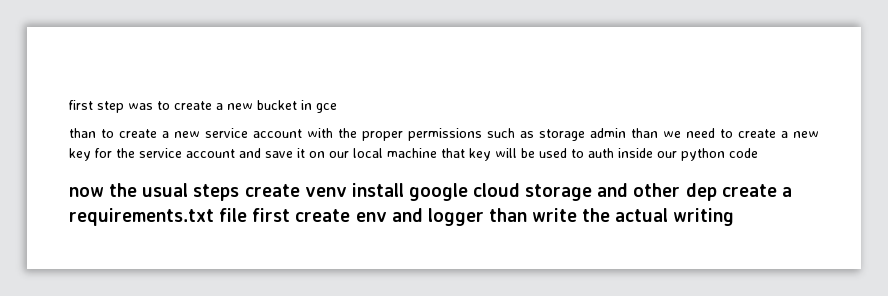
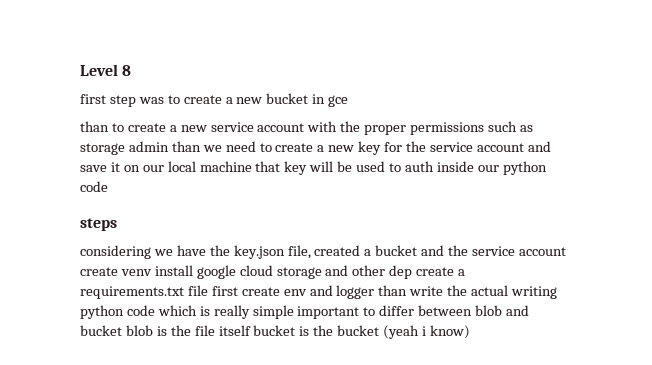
+ Level 8
- now the usual steps create venv install google cloud storage and other dep create a requirements.txt file first create env and logger than write the actual writing
+ steps
+ considering we have the key.json file, created a bucket and the service account create venv install google cloud storage and other dep create a requirements.txt file first create env and logger than write the actual writing python code which is really simple important to differ between blob and bucket blob is the file itself bucket is the bucket (yeah i know)

